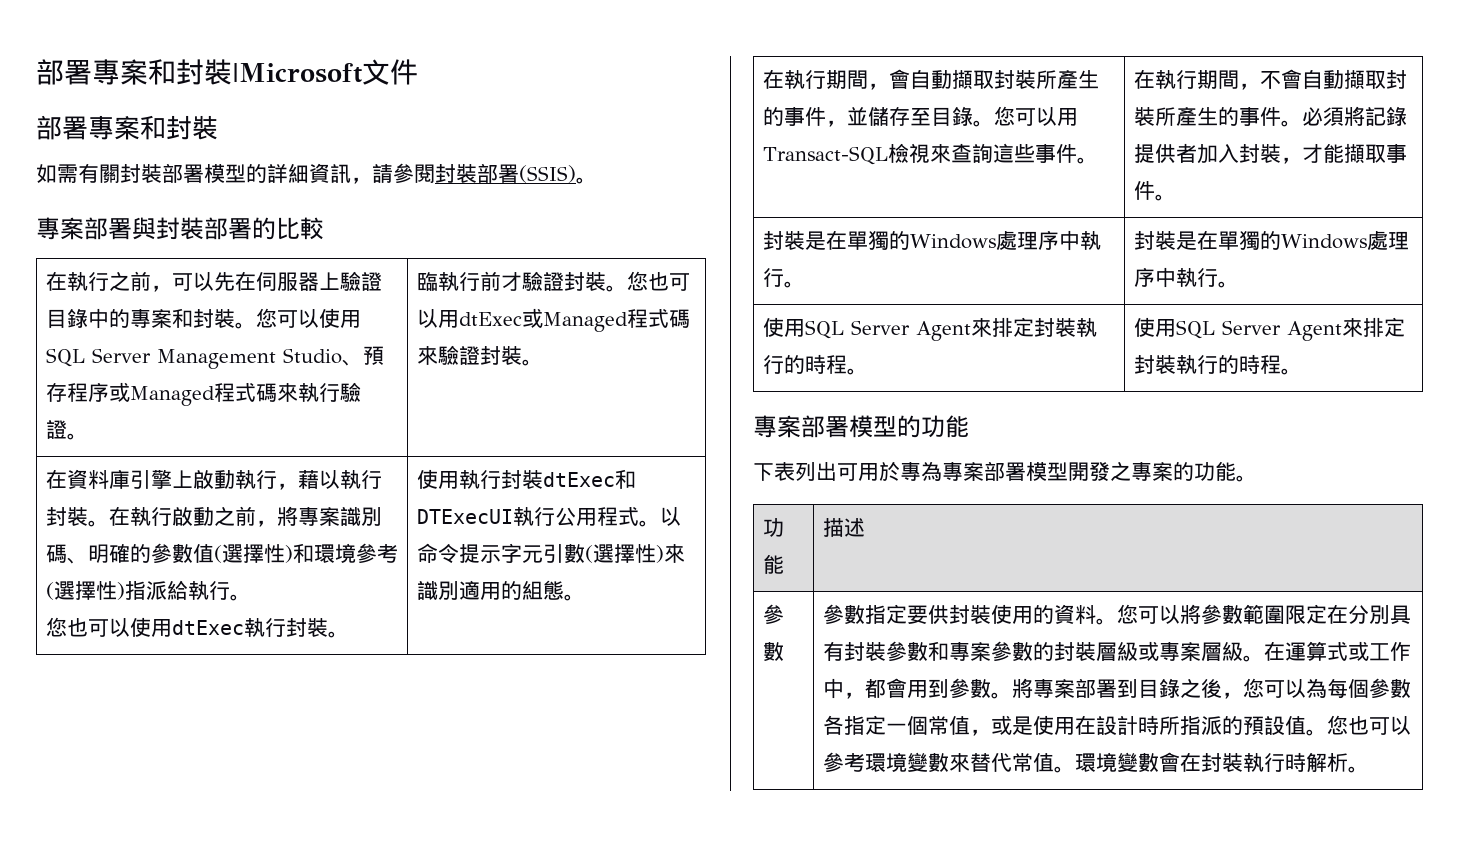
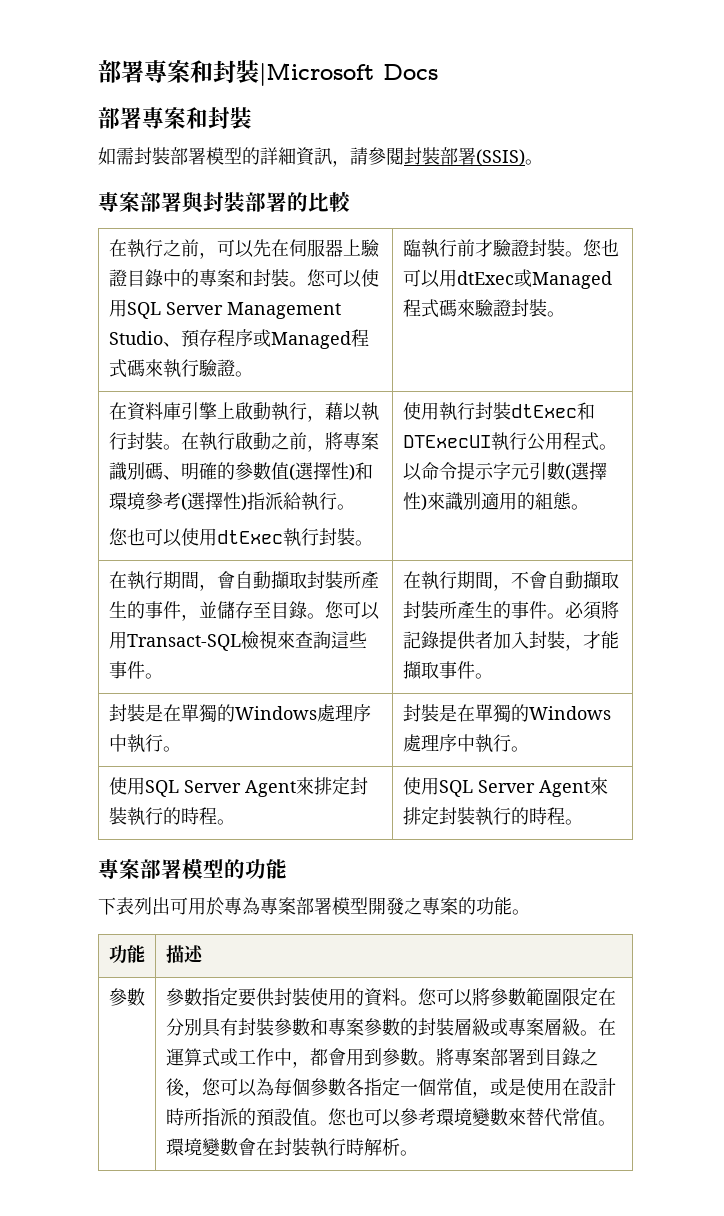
- 部署專案和封裝|Microsoft文件
+ 部署專案和封裝|Microsoft Docs
- 如需有關封裝部署模型的詳細資訊，請參閱封裝部署(SSIS)。
+ 如需封裝部署模型的詳細資訊，請參閱封裝部署(SSIS)。

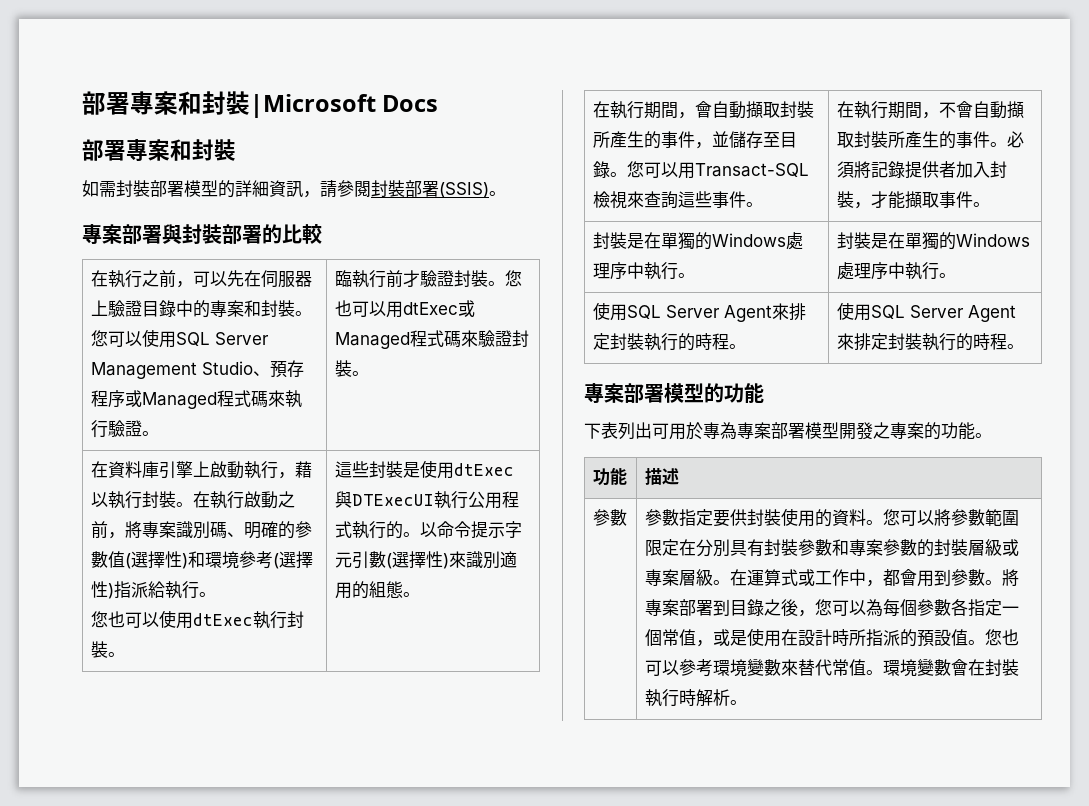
- 使用執行封裝dtExec和DTExecUI執行公用程式。
+ 這些封裝是使用dtExec與DTExecUI執行公用程式執行的。

